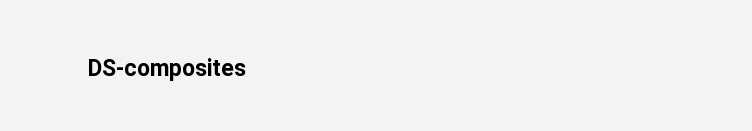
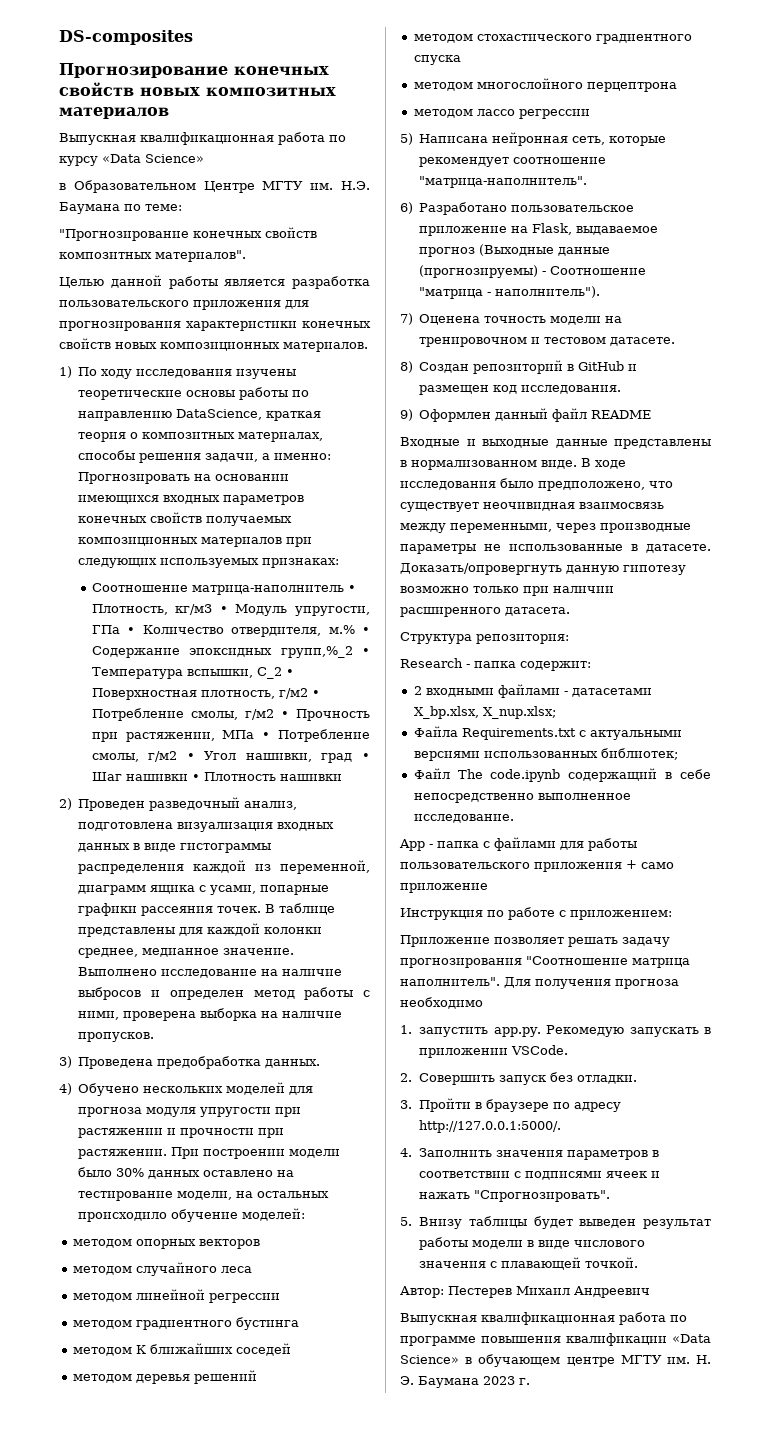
+ Прогнозирование конечных свойств новых композитных материалов
+ Выпускная квалификационная работа по курсу «Data Science»
+ в Образовательном Центре МГТУ им. Н.Э. Баумана по теме:
+ "Прогнозирование конечных свойств композитных материалов".
+ Целью данной работы является разработка пользовательского приложения для прогнозирования характеристики конечных свойств новых композиционных материалов.
+ 1) По ходу исследования изучены теоретические основы работы по направлению DataScience, краткая теория о композитных материалах, способы решения задачи, а именно: Прогнозировать на основании имеющихся входных параметров конечных свойств получаемых композиционных материалов при следующих используемых признаках:
+ Соотношение матрица-наполнитель • Плотность, кг/м3 • Модуль упругости, ГПа • Количество отвердителя, м.% • Содержание эпоксидных групп,%_2 • Температура вспышки, С_2 • Поверхностная плотность, г/м2 • Потребление смолы, г/м2 • Прочность при растяжении, МПа • Потребление смолы, г/м2 • Угол нашивки, град • Шаг нашивки • Плотность нашивки
+ 2) Проведен разведочный анализ, подготовлена визуализация входных данных в виде гистограммы распределения каждой из переменной, диаграмм ящика с усами, попарные графики рассеяния точек. В таблице представлены для каждой колонки среднее, медианное значение. Выполнено исследование на наличие выбросов и определен метод работы с ними, проверена выборка на наличие пропусков.
+ 3) Проведена предобработка данных.
+ 4) Обучено нескольких моделей для прогноза модуля упругости при растяжении и прочности при растяжении. При построении модели было 30% данных оставлено на тестирование модели, на остальных происходило обучение моделей:
+ методом опорных векторов
+ методом случайного леса
+ методом линейной регрессии
+ методом градиентного бустинга
+ методом К ближайших соседей
+ методом деревья решений
+ методом стохастического градиентного спуска
+ методом многослойного перцептрона
+ методом лассо регрессии
+ 5) Написана нейронная сеть, которые рекомендует соотношение "матрица-наполнитель".
+ 6) Разработано пользовательское приложение на Flask, выдаваемое прогноз (Выходные данные (прогнозируемы) - Соотношение "матрица - наполнитель").
+ 7) Оценена точность модели на тренировочном и тестовом датасете.
+ 8) Создан репозиторий в GitHub и размещен код исследования.
+ 9) Оформлен данный файл README
+ Входные и выходные данные представлены в нормализованном виде. В ходе исследования было предположено, что существует неочивидная взаимосвязь между переменными, через производные параметры не использованные в датасете. Доказать/опровергнуть данную гипотезу возможно только при наличии расширенного датасета.
+ Структура репозитория:
+ Research - папка содержит:
+ 2 входными файлами - датасетами X_bp.xlsx, X_nup.xlsx;
+ Файла Requirements.txt с актуальными версиями использованных библиотек;
+ Файл The code.ipynb содержащий в себе непосредственно выполненное исследование.
+ App - папка с файлами для работы пользовательского приложения + само приложение
+ Инструкция по работе с приложением:
+ Приложение позволяет решать задачу прогнозирования "Соотношение матрица наполнитель". Для получения прогноза необходимо
+ 1. запустить app.py. Рекомедую запускать в приложении VSCode.
+ 2. Совершить запуск без отладки.
+ 3. Пройти в браузере по адресу http://127.0.0.1:5000/.
+ 4. Заполнить значения параметров в соответствии с подписями ячеек и нажать "Спрогнозировать".
+ 5. Внизу таблицы будет выведен результат работы модели в виде числового значения с плавающей точкой.
+ Автор: Пестерев Михаил Андреевич
+ Выпускная квалификационная работа по программе повышения квалификации «Data Science» в обучающем центре МГТУ им. Н. Э. Баумана 2023 г.

